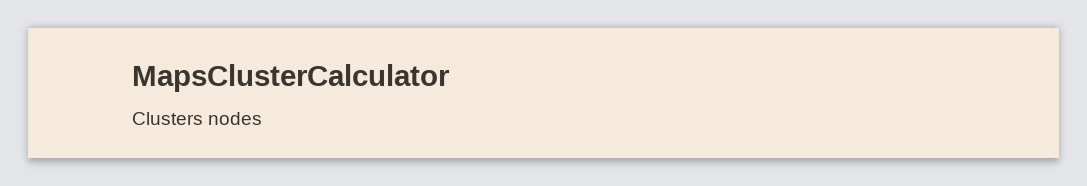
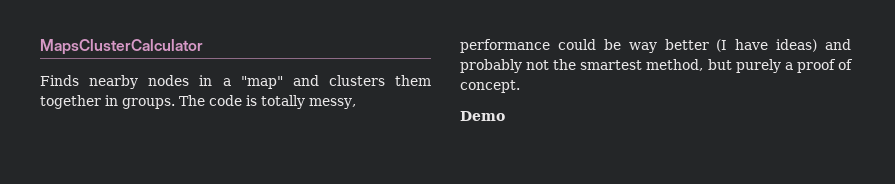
- Clusters nodes
+ Finds nearby nodes in a "map" and clusters them together in groups. The code is totally messy, performance could be way better (I have ideas) and probably not the smartest method, but purely a proof of concept.
+ Demo

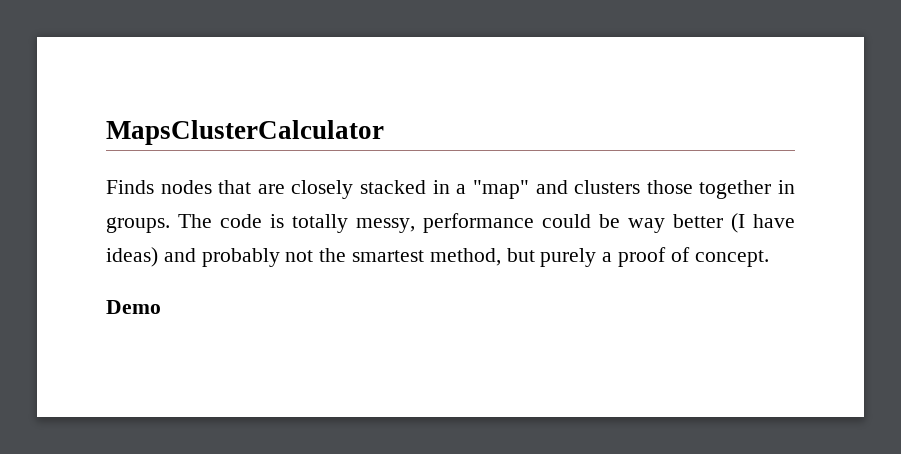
- Finds nearby nodes in a "map" and clusters them together in groups.
+ Finds nodes that are closely stacked in a "map" and clusters those together in groups.

